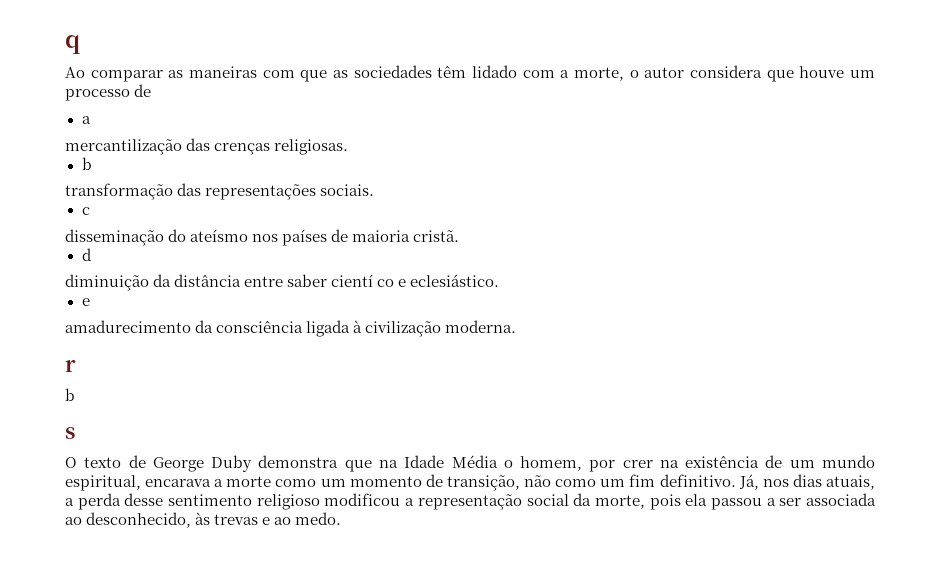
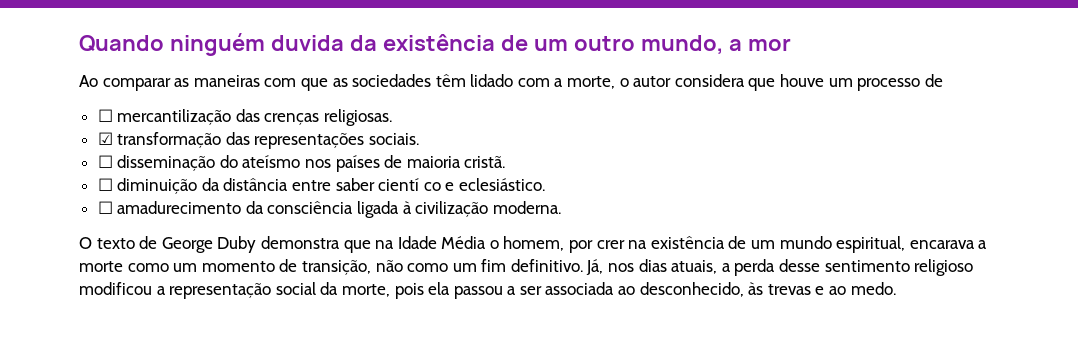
- q
+ Quando ninguém duvida da existência de um outro mundo, a mor
  Ao comparar as maneiras com que as sociedades têm lidado com a morte, o autor considera que houve um processo de
- a
- mercantilização das crenças religiosas.
- b
- transformação das representações sociais.
+ ☐ mercantilização das crenças religiosas.
+ ☑ transformação das representações sociais.
- c
- disseminação do ateísmo nos países de maioria cristã.
+ ☐ disseminação do ateísmo nos países de maioria cristã.
- d
- diminuição da distância entre saber cientí co e eclesiástico.
- e
- amadurecimento da consciência ligada à civilização moderna.
+ ☐ diminuição da distância entre saber cientí co e eclesiástico.
+ ☐ amadurecimento da consciência ligada à civilização moderna.
- r
- b
- s

